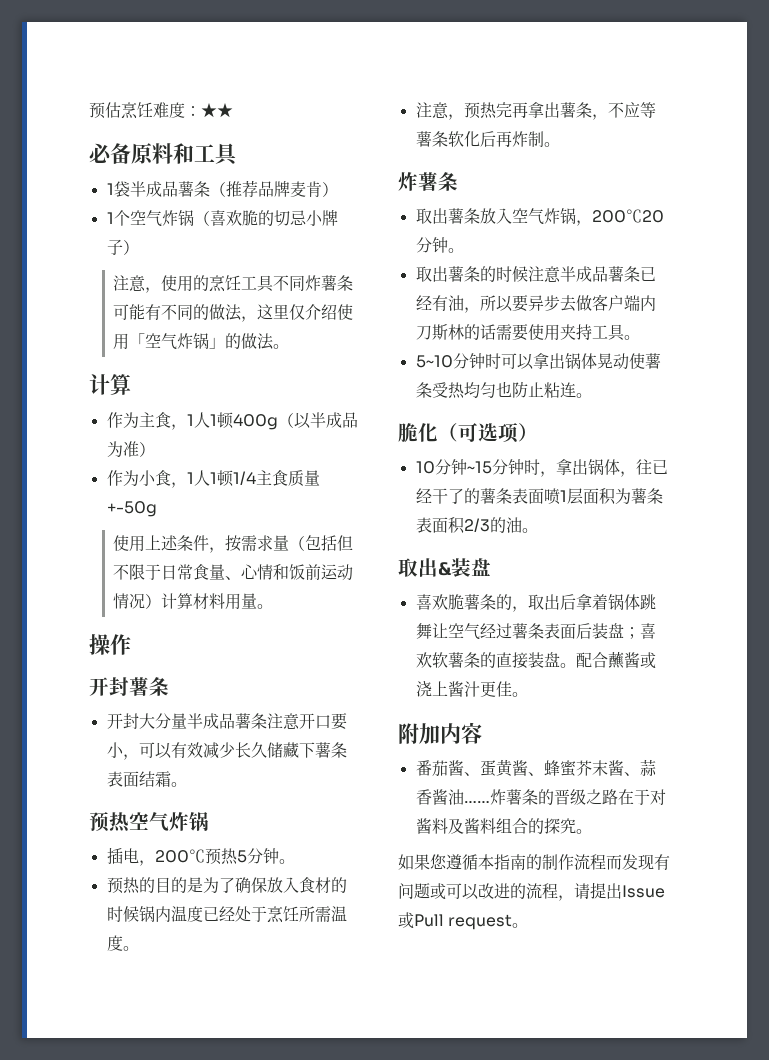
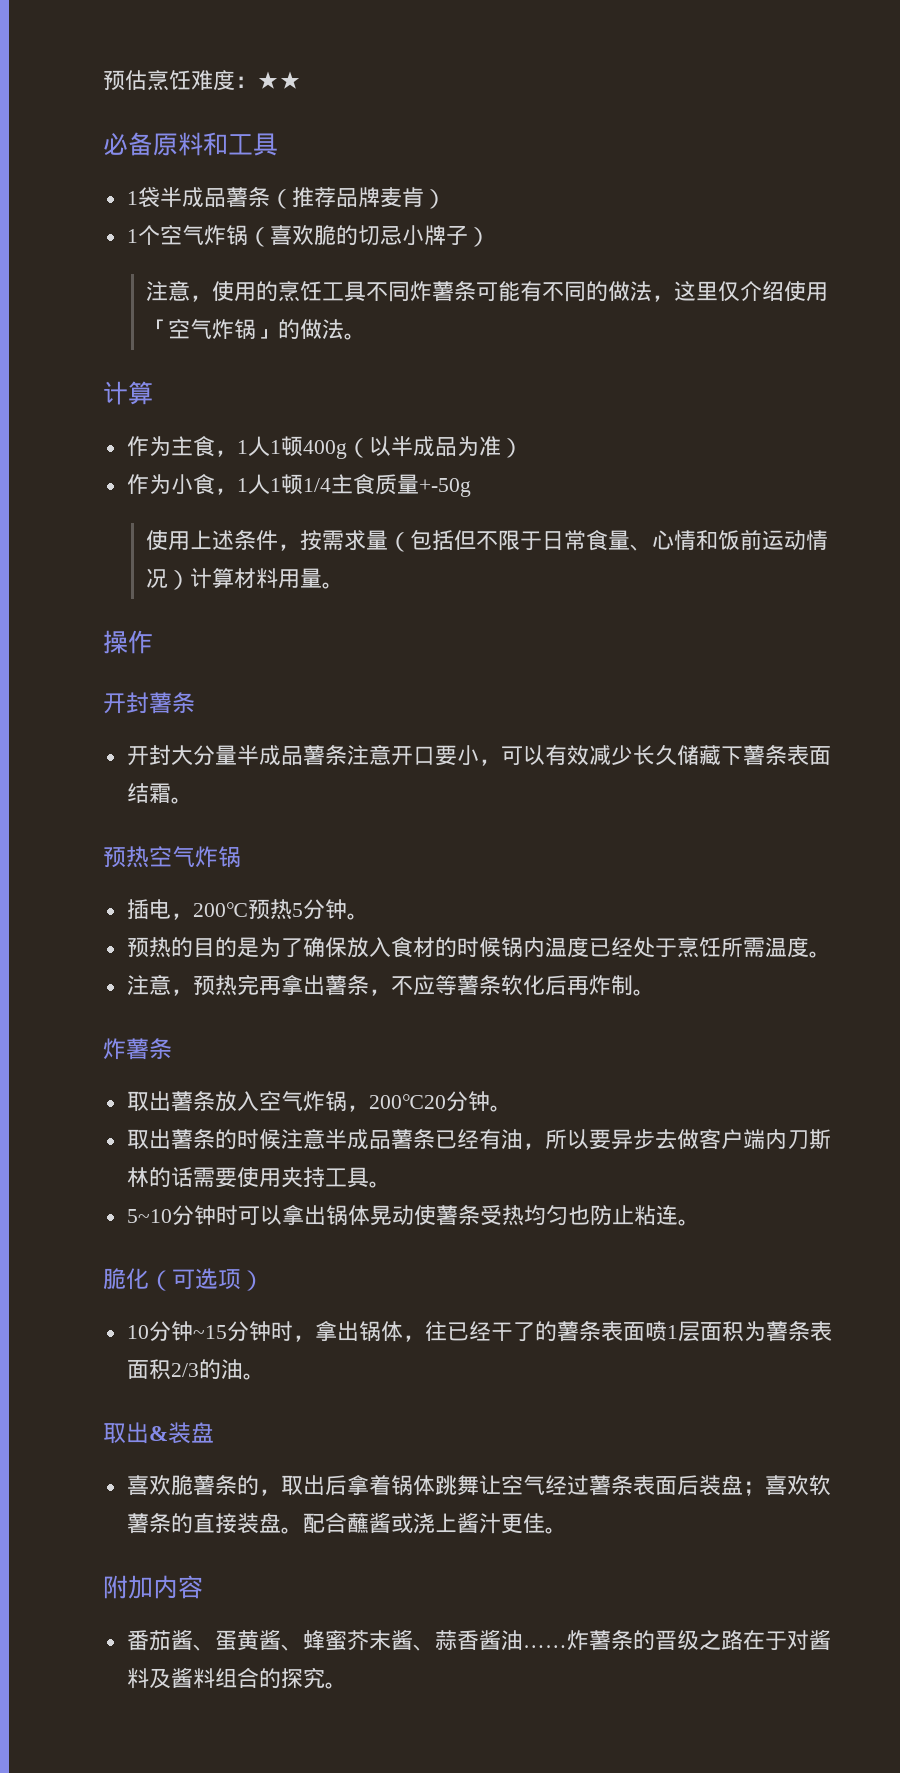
- 如果您遵循本指南的制作流程而发现有问题或可以改进的流程，请提出Issue或Pull request。

